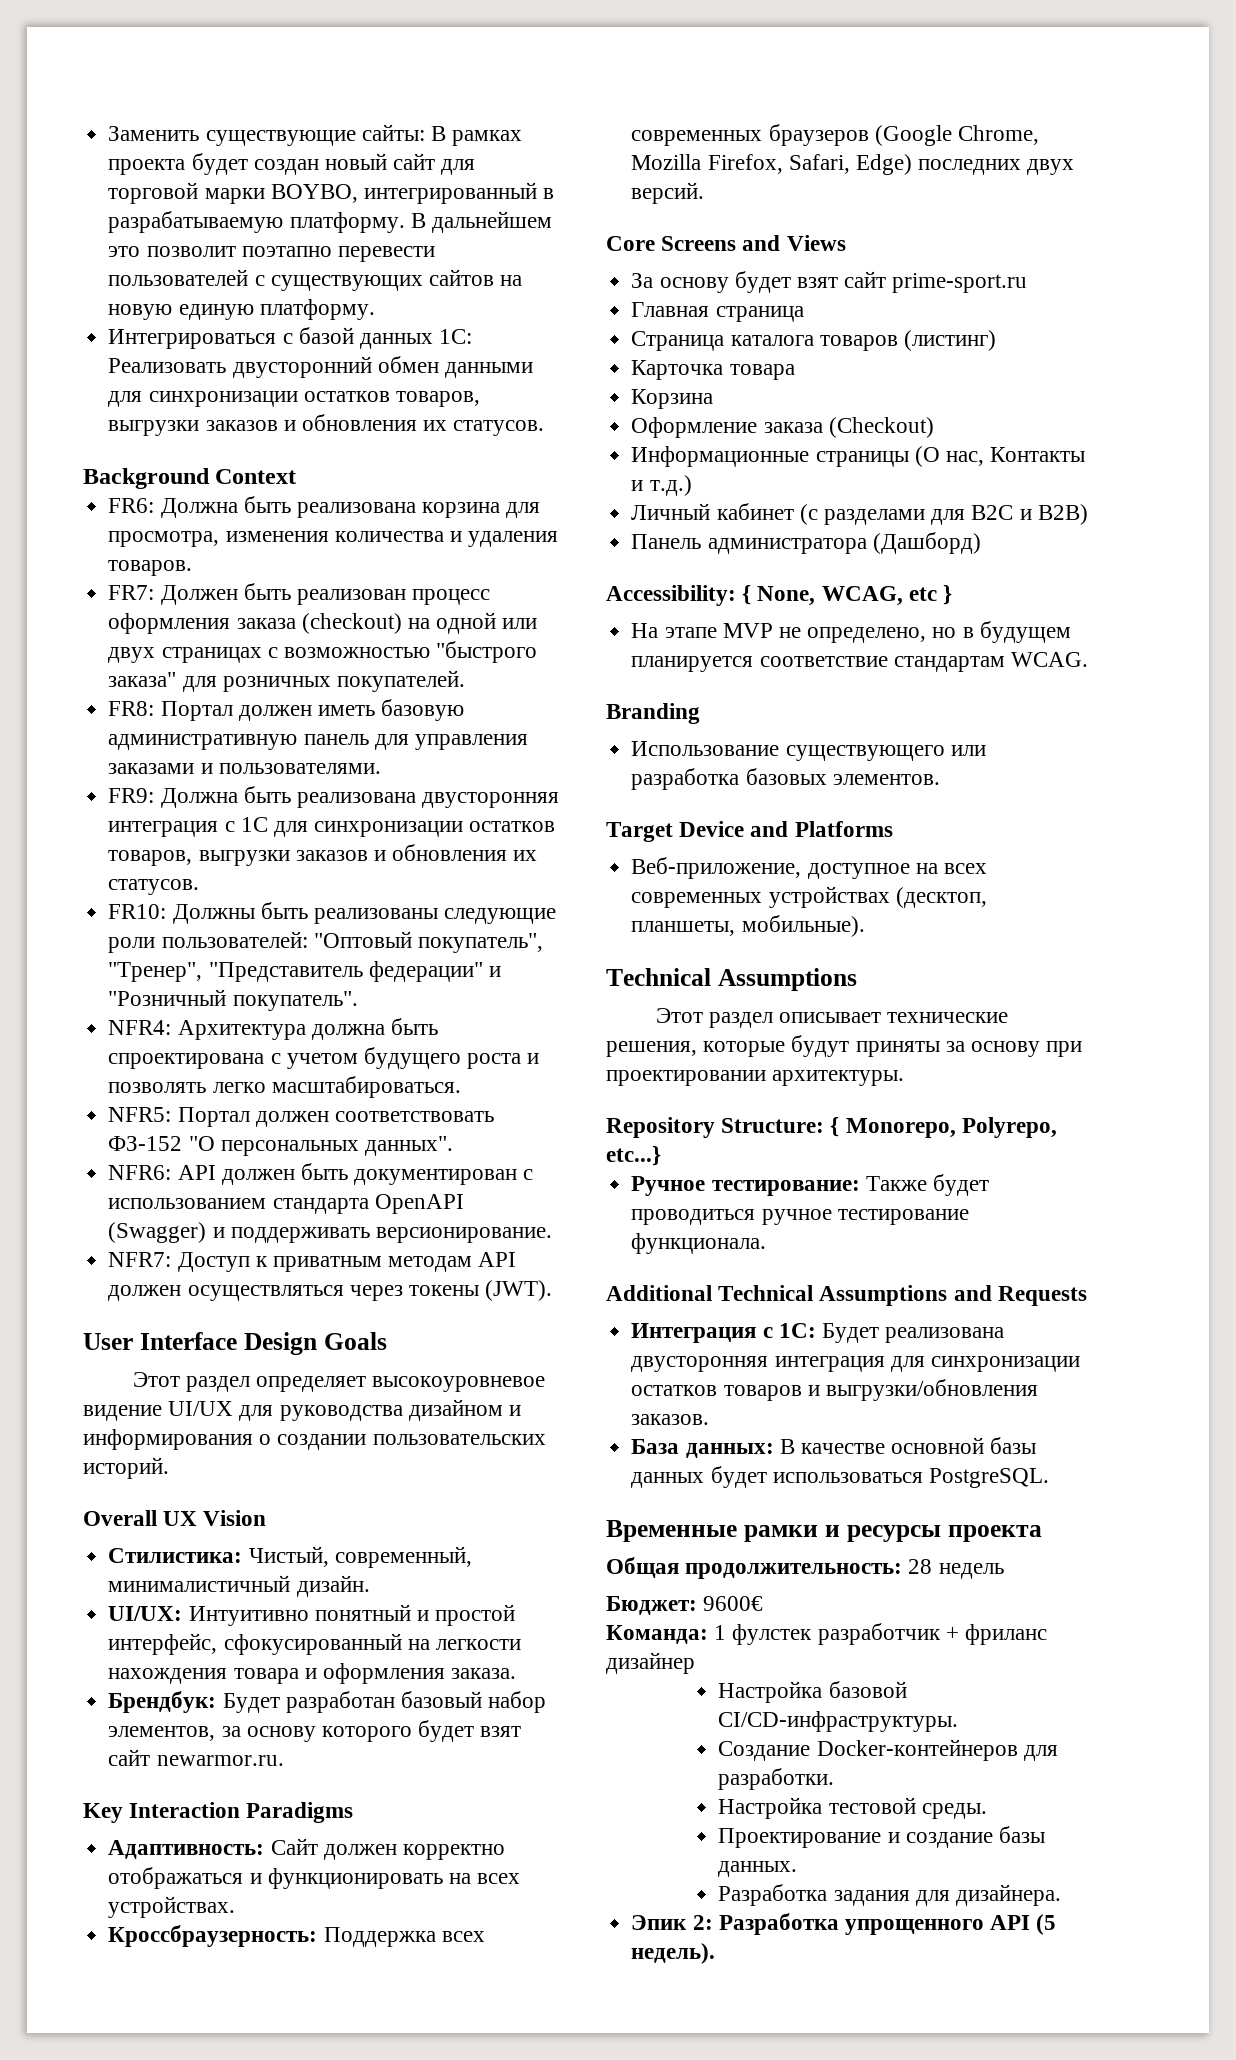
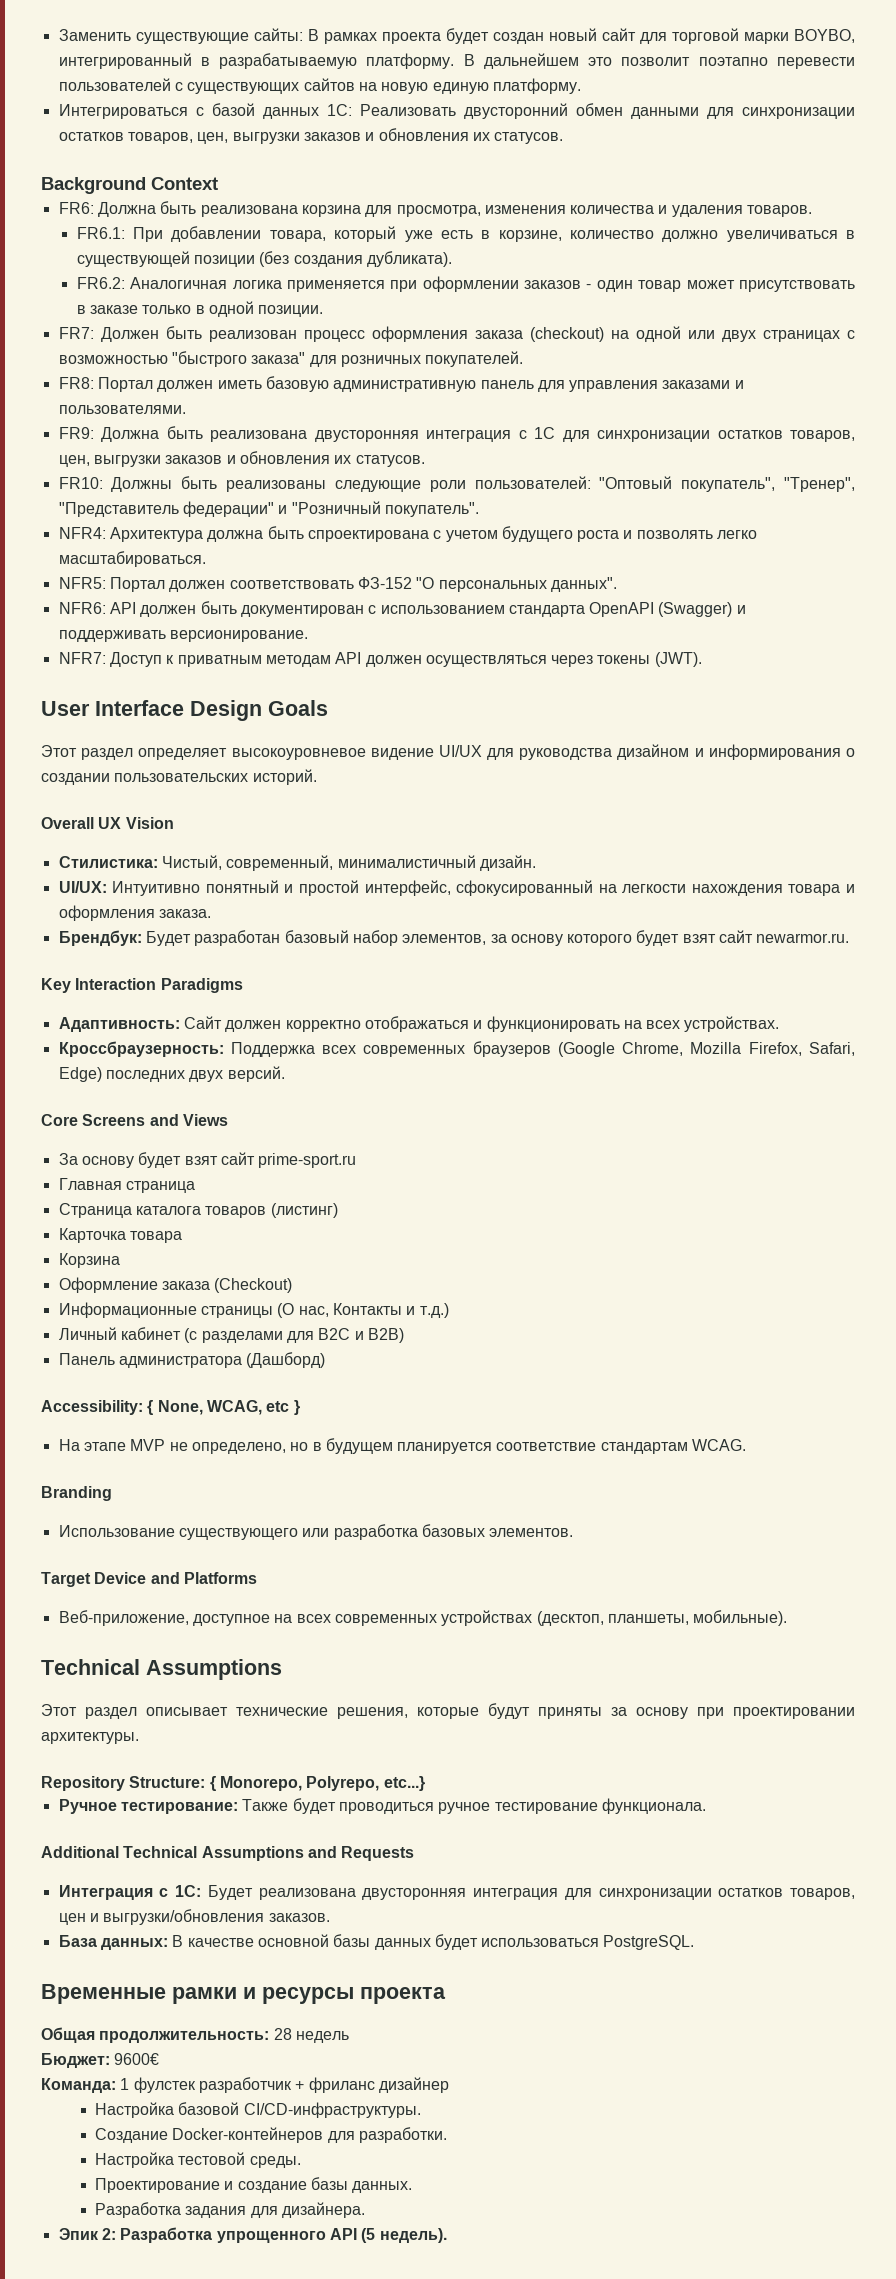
- Интегрироваться с базой данных 1С: Реализовать двусторонний обмен данными для синхронизации остатков товаров, выгрузки заказов и обновления их статусов.
+ Интегрироваться с базой данных 1С: Реализовать двусторонний обмен данными для синхронизации остатков товаров, цен, выгрузки заказов и обновления их статусов.
+ FR6.1: При добавлении товара, который уже есть в корзине, количество должно увеличиваться в существующей позиции (без создания дубликата).
+ FR6.2: Аналогичная логика применяется при оформлении заказов - один товар может присутствовать в заказе только в одной позиции.
- FR9: Должна быть реализована двусторонняя интеграция с 1С для синхронизации остатков товаров, выгрузки заказов и обновления их статусов.
+ FR9: Должна быть реализована двусторонняя интеграция с 1С для синхронизации остатков товаров, цен, выгрузки заказов и обновления их статусов.
- Интеграция с 1С: Будет реализована двусторонняя интеграция для синхронизации остатков товаров и выгрузки/обновления заказов.
+ Интеграция с 1С: Будет реализована двусторонняя интеграция для синхронизации остатков товаров, цен и выгрузки/обновления заказов.

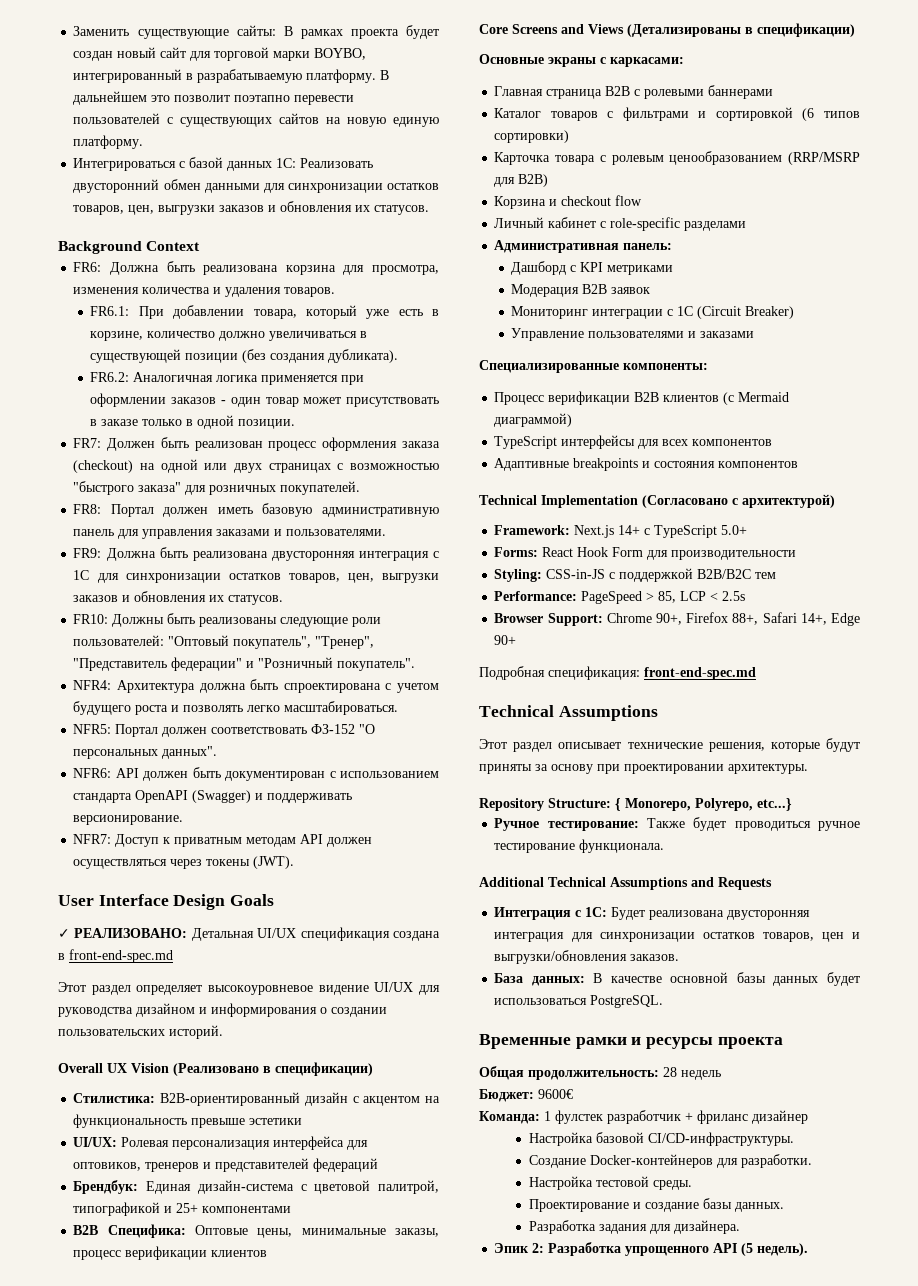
+ ✓ РЕАЛИЗОВАНО: Детальная UI/UX спецификация создана в front-end-spec.md
- Overall UX Vision
- Стилистика: Чистый, современный, минималистичный дизайн.
- UI/UX: Интуитивно понятный и простой интерфейс, сфокусированный на легкости нахождения товара и оформления заказа.
- Брендбук: Будет разработан базовый набор элементов, за основу которого будет взят сайт newarmor.ru.
- Key Interaction Paradigms
- Адаптивность: Сайт должен корректно отображаться и функционировать на всех устройствах.
- Кроссбраузерность: Поддержка всех современных браузеров (Google Chrome, Mozilla Firefox, Safari, Edge) последних двух версий.
- Core Screens and Views
- За основу будет взят сайт prime-sport.ru
- Главная страница
- Страница каталога товаров (листинг)
- Карточка товара
- Корзина
- Оформление заказа (Checkout)
- Информационные страницы (О нас, Контакты и т.д.)
- Личный кабинет (с разделами для B2C и B2B)
- Панель администратора (Дашборд)
- Accessibility: { None, WCAG, etc }
- На этапе MVP не определено, но в будущем планируется соответствие стандартам WCAG.
- Branding
- Использование существующего или разработка базовых элементов.
- Target Device and Platforms
- Веб-приложение, доступное на всех современных устройствах (десктоп, планшеты, мобильные).
+ Overall UX Vision (Реализовано в спецификации)
+ Стилистика: B2B-ориентированный дизайн с акцентом на функциональность превыше эстетики
+ UI/UX: Ролевая персонализация интерфейса для оптовиков, тренеров и представителей федераций
+ Брендбук: Единая дизайн-система с цветовой палитрой, типографикой и 25+ компонентами
+ B2B Специфика: Оптовые цены, минимальные заказы, процесс верификации клиентов
+ Core Screens and Views (Детализированы в спецификации)
+ Основные экраны с каркасами:
+ Главная страница B2B с ролевыми баннерами
+ Каталог товаров с фильтрами и сортировкой (6 типов сортировки)
+ Карточка товара с ролевым ценообразованием (RRP/MSRP для B2B)
+ Корзина и checkout flow
+ Личный кабинет с role-specific разделами
+ Административная панель:
+ Дашборд с KPI метриками
+ Модерация B2B заявок
+ Мониторинг интеграции с 1С (Circuit Breaker)
+ Управление пользователями и заказами
+ Специализированные компоненты:
+ Процесс верификации B2B клиентов (с Mermaid диаграммой)
+ TypeScript интерфейсы для всех компонентов
+ Адаптивные breakpoints и состояния компонентов
+ Technical Implementation (Согласовано с архитектурой)
+ Framework: Next.js 14+ с TypeScript 5.0+
+ Forms: React Hook Form для производительности
+ Styling: CSS-in-JS с поддержкой B2B/B2C тем
+ Performance: PageSpeed > 85, LCP < 2.5s
+ Browser Support: Chrome 90+, Firefox 88+, Safari 14+, Edge 90+
+ Подробная спецификация: front-end-spec.md

